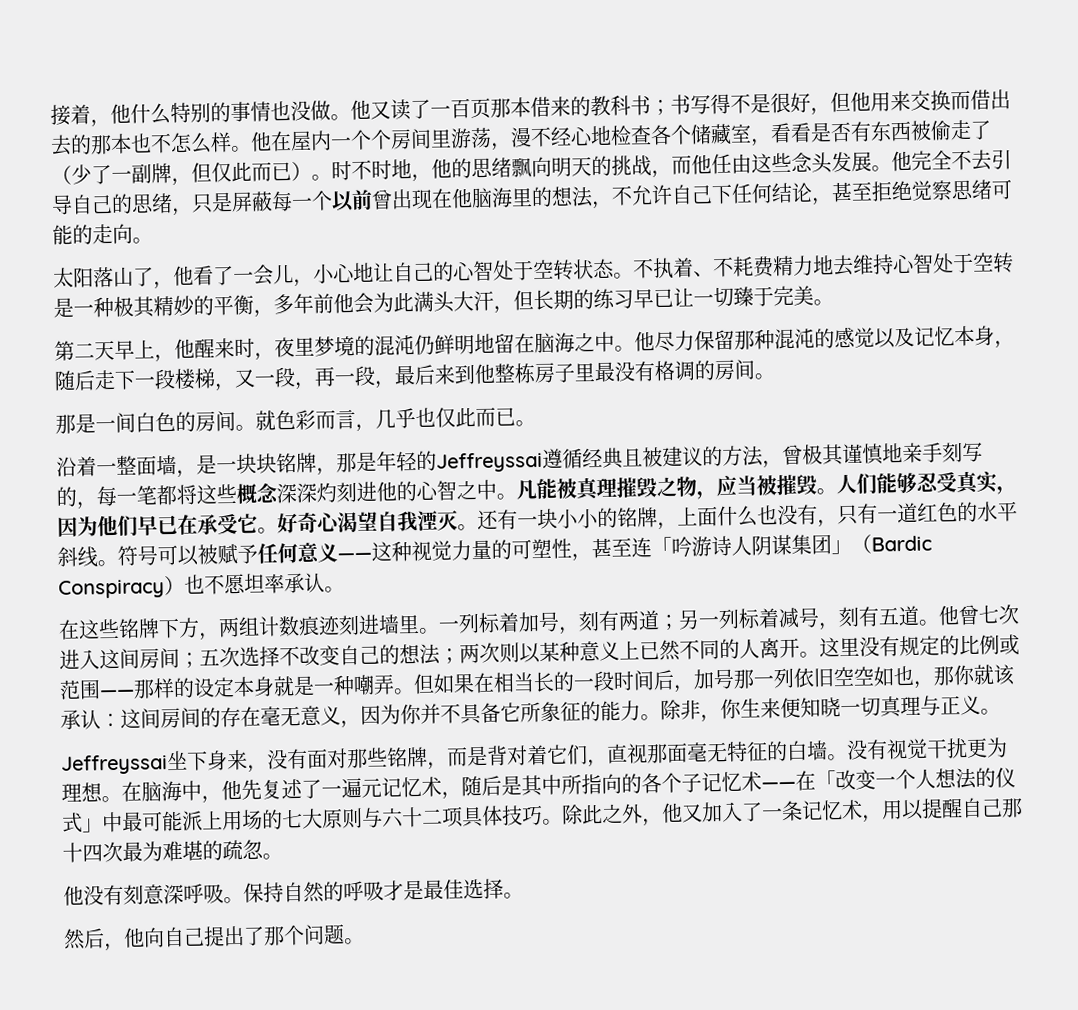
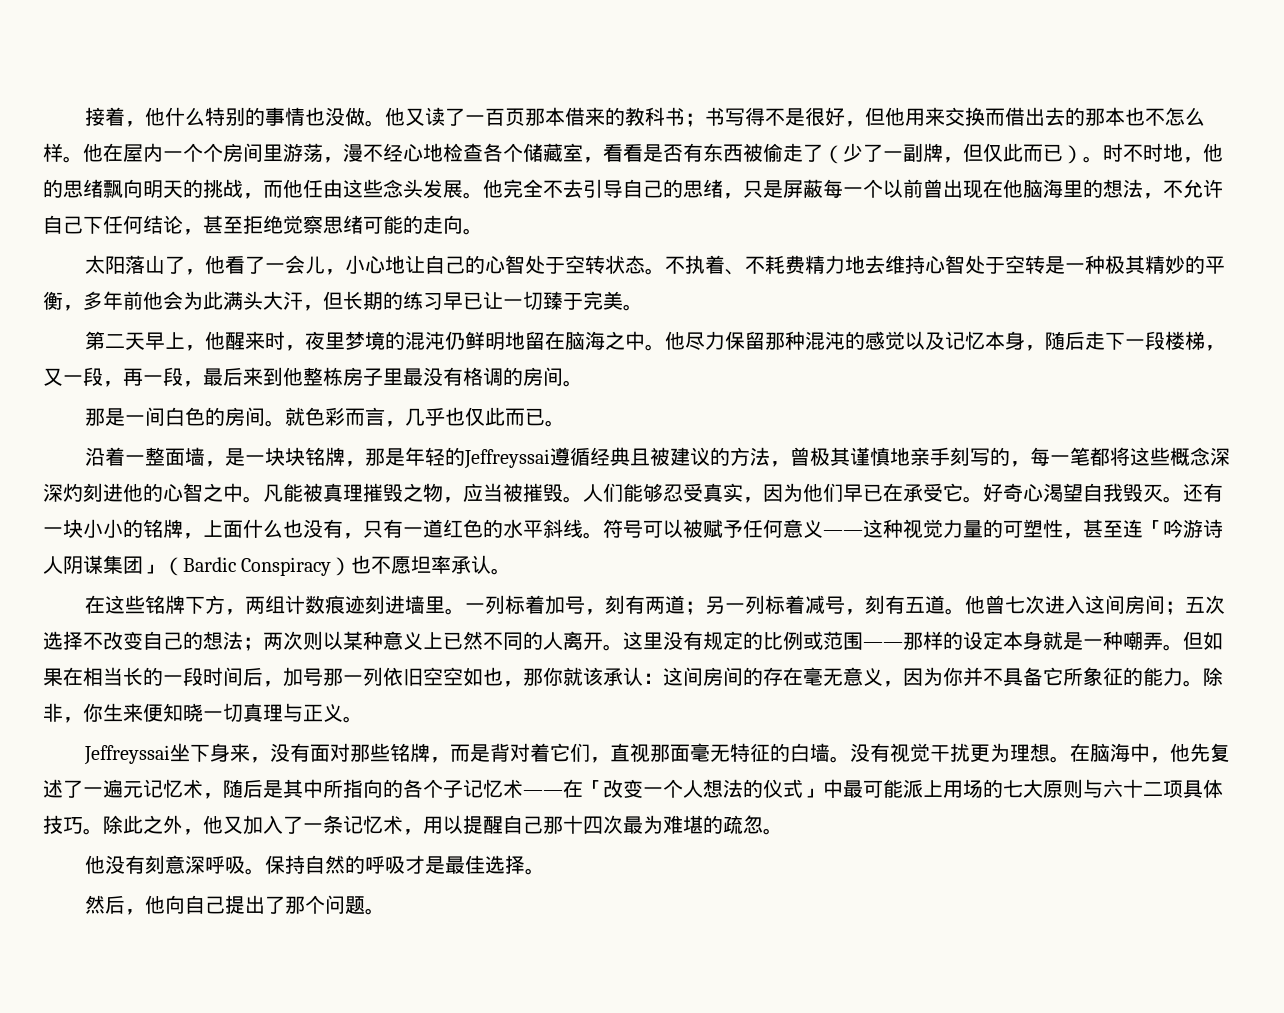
- 好奇心渴望自我湮灭。
+ 好奇心渴望自我毁灭。

